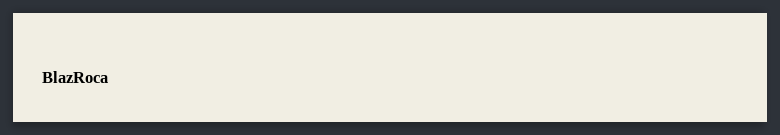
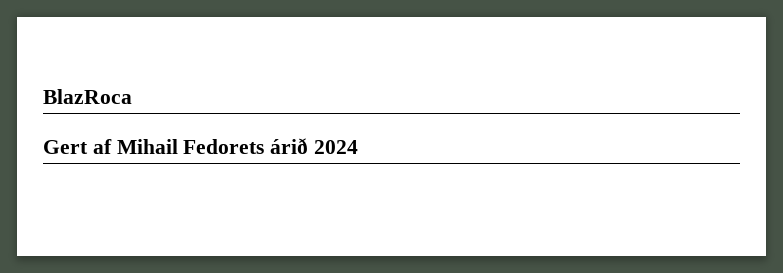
+ Gert af Mihail Fedorets árið 2024

